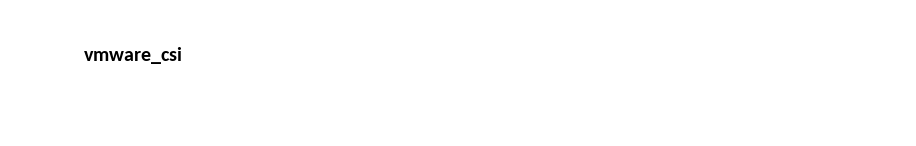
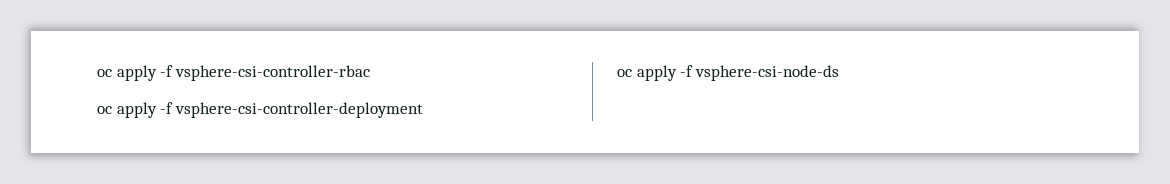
- vmware_csi
+ oc apply -f vsphere-csi-controller-rbac
+ oc apply -f vsphere-csi-controller-deployment
+ oc apply -f vsphere-csi-node-ds

